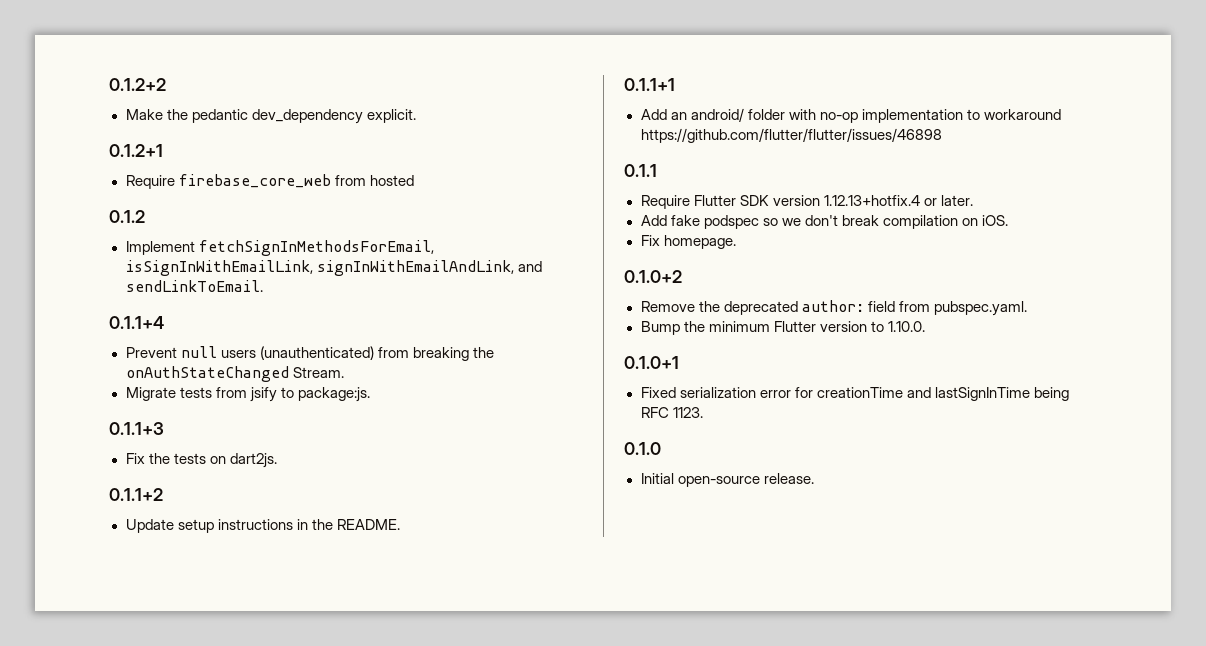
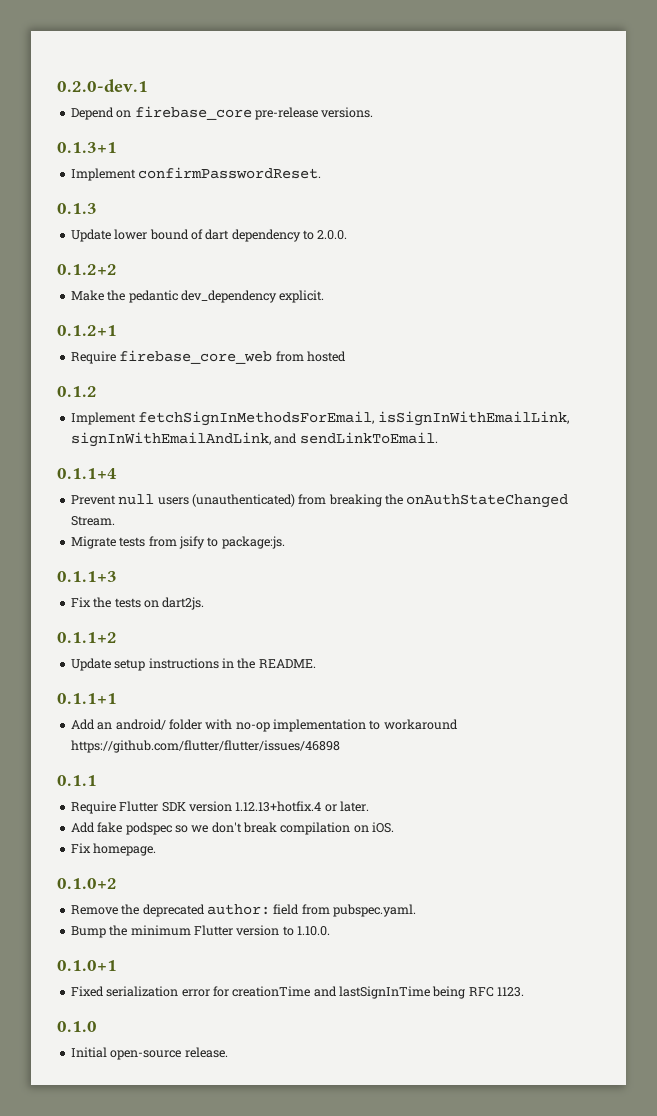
+ 0.2.0-dev.1
+ Depend on firebase_core pre-release versions.
+ 0.1.3+1
+ Implement confirmPasswordReset.
+ 0.1.3
+ Update lower bound of dart dependency to 2.0.0.

